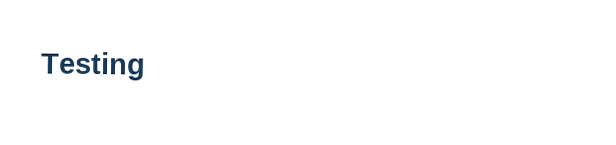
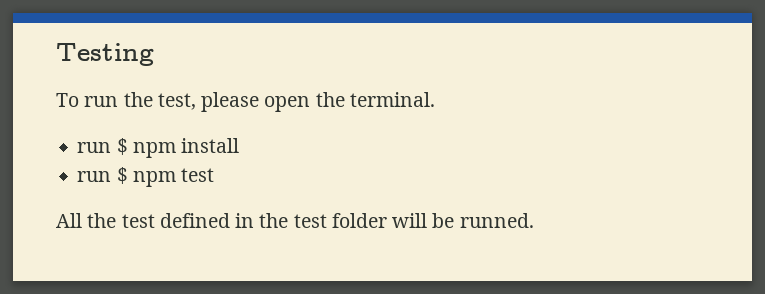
+ To run the test, please open the terminal.
+ run $ npm install
+ run $ npm test
+ All the test defined in the test folder will be runned.

